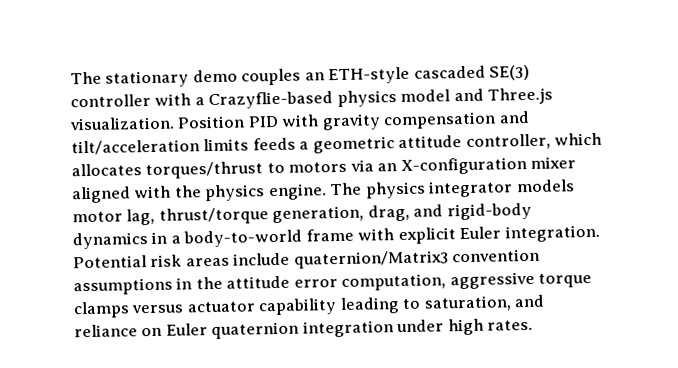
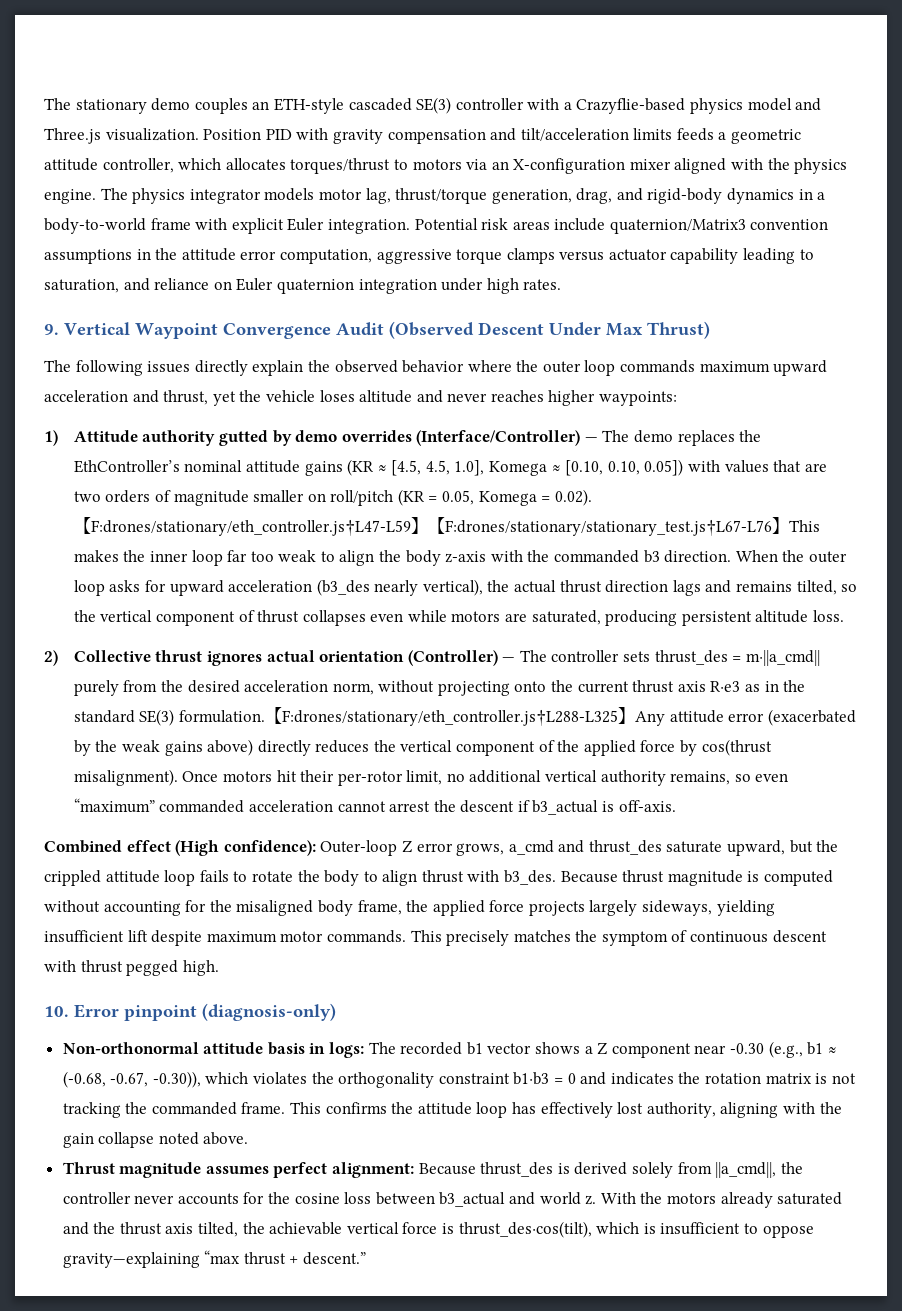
+ 9. Vertical Waypoint Convergence Audit (Observed Descent Under Max Thrust)
+ The following issues directly explain the observed behavior where the outer loop commands maximum upward acceleration and thrust, yet the vehicle loses altitude and never reaches higher waypoints:
+ 1) Attitude authority gutted by demo overrides (Interface/Controller) — The demo replaces the EthController’s nominal attitude gains (KR ≈ [4.5, 4.5, 1.0], Komega ≈ [0.10, 0.10, 0.05]) with values that are two orders of magnitude smaller on roll/pitch (KR = 0.05, Komega = 0.02).【F:drones/stationary/eth_controller.js†L47-L59】【F:drones/stationary/stationary_test.js†L67-L76】This makes the inner loop far too weak to align the body z-axis with the commanded b3 direction. When the outer loop asks for upward acceleration (b3_des nearly vertical), the actual thrust direction lags and remains tilted, so the vertical component of thrust collapses even while motors are saturated, producing persistent altitude loss.
+ 2) Collective thrust ignores actual orientation (Controller) — The controller sets thrust_des = m·||a_cmd|| purely from the desired acceleration norm, without projecting onto the current thrust axis R·e3 as in the standard SE(3) formulation.【F:drones/stationary/eth_controller.js†L288-L325】Any attitude error (exacerbated by the weak gains above) directly reduces the vertical component of the applied force by cos(thrust misalignment). Once motors hit their per-rotor limit, no additional vertical authority remains, so even “maximum” commanded acceleration cannot arrest the descent if b3_actual is off-axis.
+ Combined effect (High confidence): Outer-loop Z error grows, a_cmd and thrust_des saturate upward, but the crippled attitude loop fails to rotate the body to align thrust with b3_des. Because thrust magnitude is computed without accounting for the misaligned body frame, the applied force projects largely sideways, yielding insufficient lift despite maximum motor commands. This precisely matches the symptom of continuous descent with thrust pegged high.
+ 10. Error pinpoint (diagnosis-only)
+ Non-orthonormal attitude basis in logs: The recorded b1 vector shows a Z component near -0.30 (e.g., b1 ≈ (-0.68, -0.67, -0.30)), which violates the orthogonality constraint b1·b3 = 0 and indicates the rotation matrix is not tracking the commanded frame. This confirms the attitude loop has effectively lost authority, aligning with the gain collapse noted above.
+ Thrust magnitude assumes perfect alignment: Because thrust_des is derived solely from ||a_cmd||, the controller never accounts for the cosine loss between b3_actual and world z. With the motors already saturated and the thrust axis tilted, the achievable vertical force is thrust_des·cos(tilt), which is insufficient to oppose gravity—explaining “max thrust + descent.”

